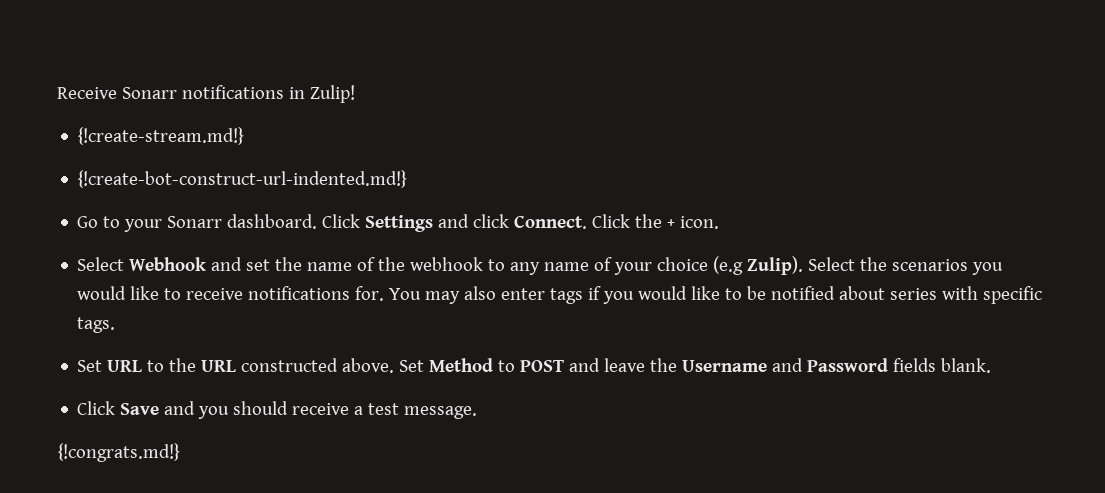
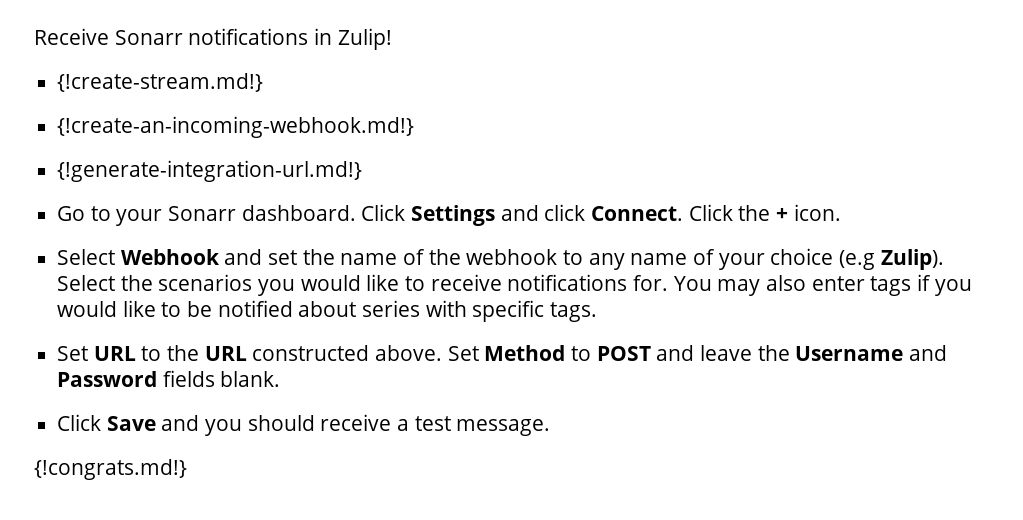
- {!create-bot-construct-url-indented.md!}
+ {!create-an-incoming-webhook.md!}
+ {!generate-integration-url.md!}

